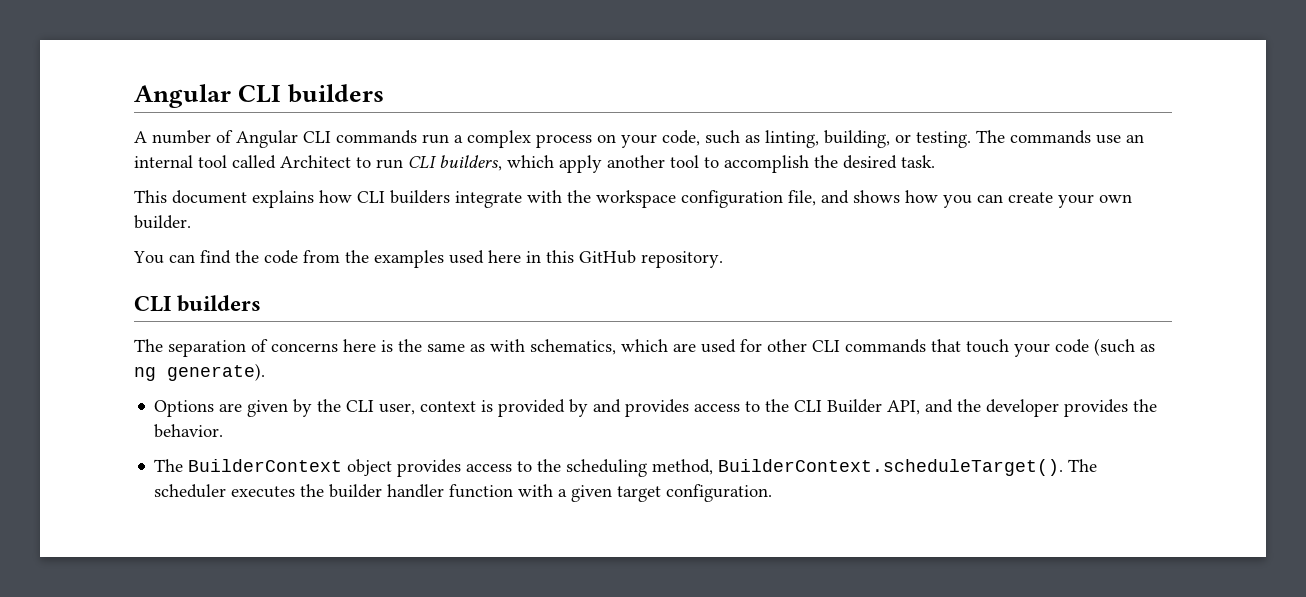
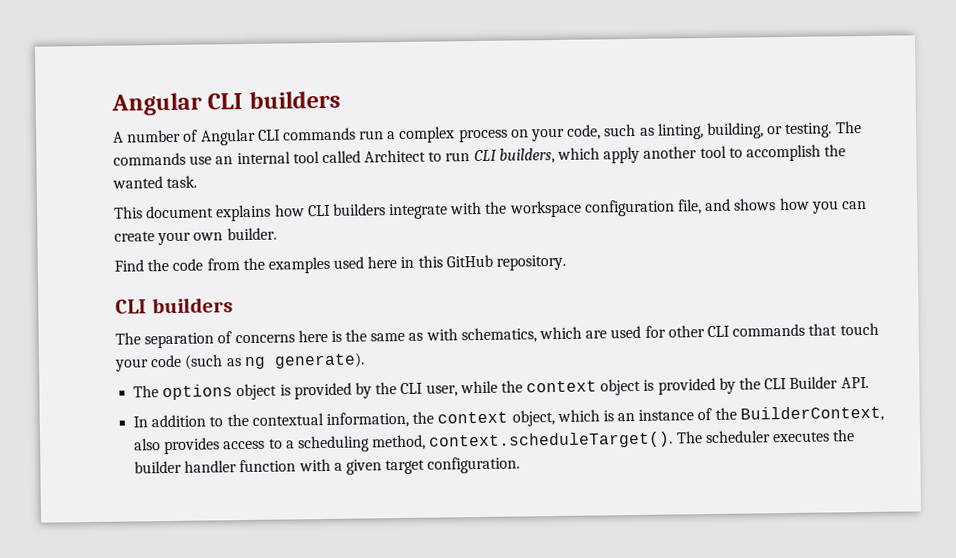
- The commands use an internal tool called Architect to run CLI builders, which apply another tool to accomplish the desired task.
+ The commands use an internal tool called Architect to run CLI builders, which apply another tool to accomplish the wanted task.
- You can find the code from the examples used here in this GitHub repository.
+ Find the code from the examples used here in this GitHub repository.
- Options are given by the CLI user, context is provided by and provides access to the CLI Builder API, and the developer provides the behavior.
- The BuilderContext object provides access to the scheduling method, BuilderContext.scheduleTarget(). The scheduler executes the builder handler function with a given target configuration.
+ The options object is provided by the CLI user, while the context object is provided by the CLI Builder API.
+ In addition to the contextual information, the context object, which is an instance of the BuilderContext, also provides access to a scheduling method, context.scheduleTarget(). The scheduler executes the builder handler function with a given target configuration.

